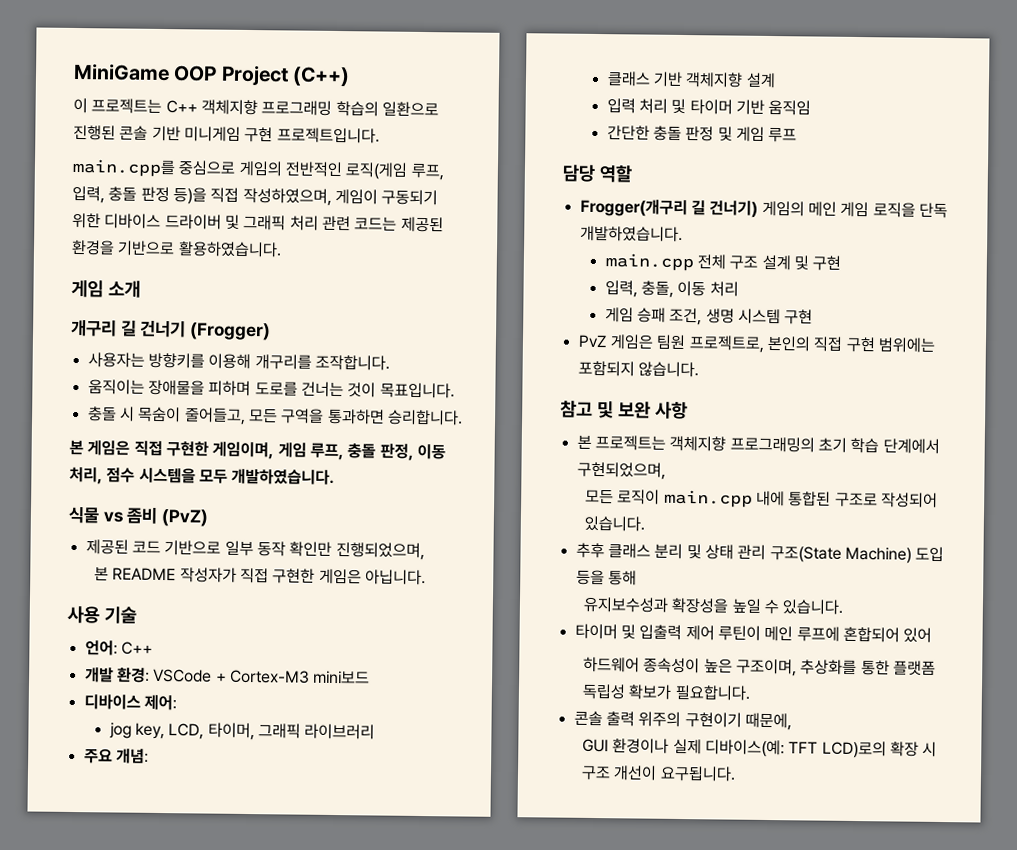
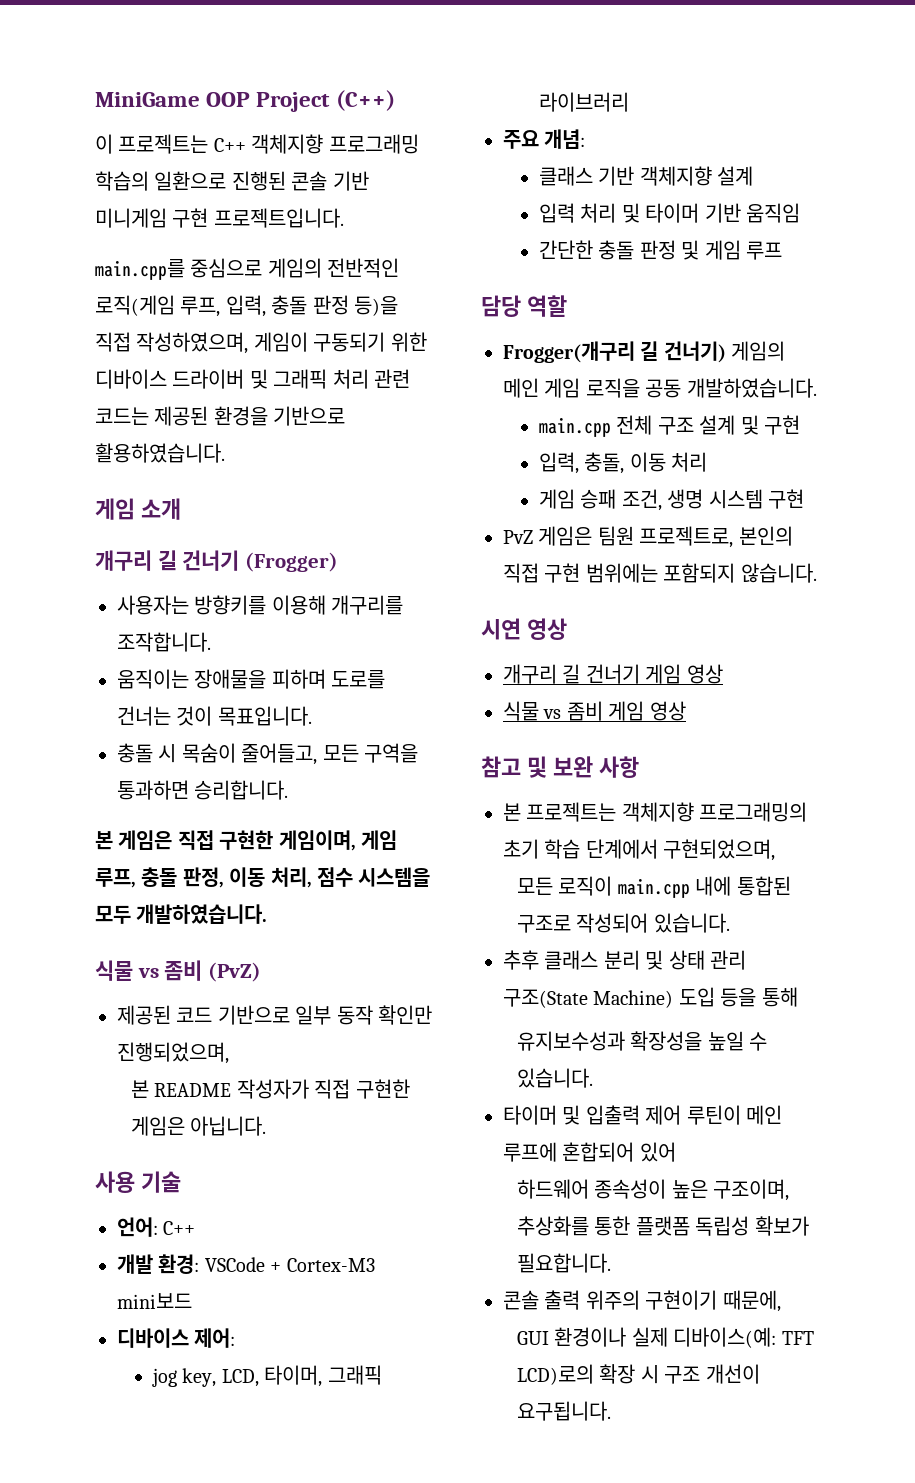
- Frogger(개구리 길 건너기) 게임의 메인 게임 로직을 단독 개발하였습니다.
+ Frogger(개구리 길 건너기) 게임의 메인 게임 로직을 공동 개발하였습니다.
+ 시연 영상
+ 개구리 길 건너기 게임 영상
+ 식물 vs 좀비 게임 영상

